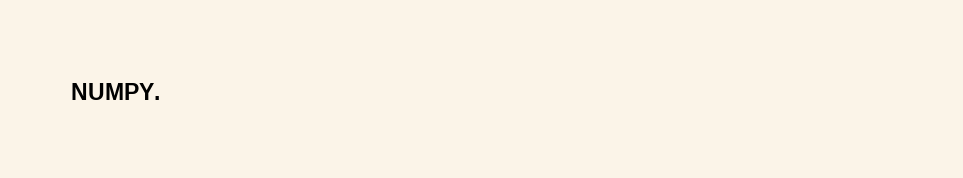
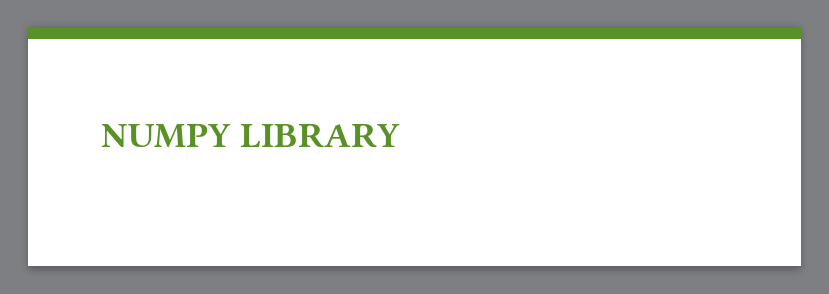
- NUMPY.
+ NUMPY LIBRARY

